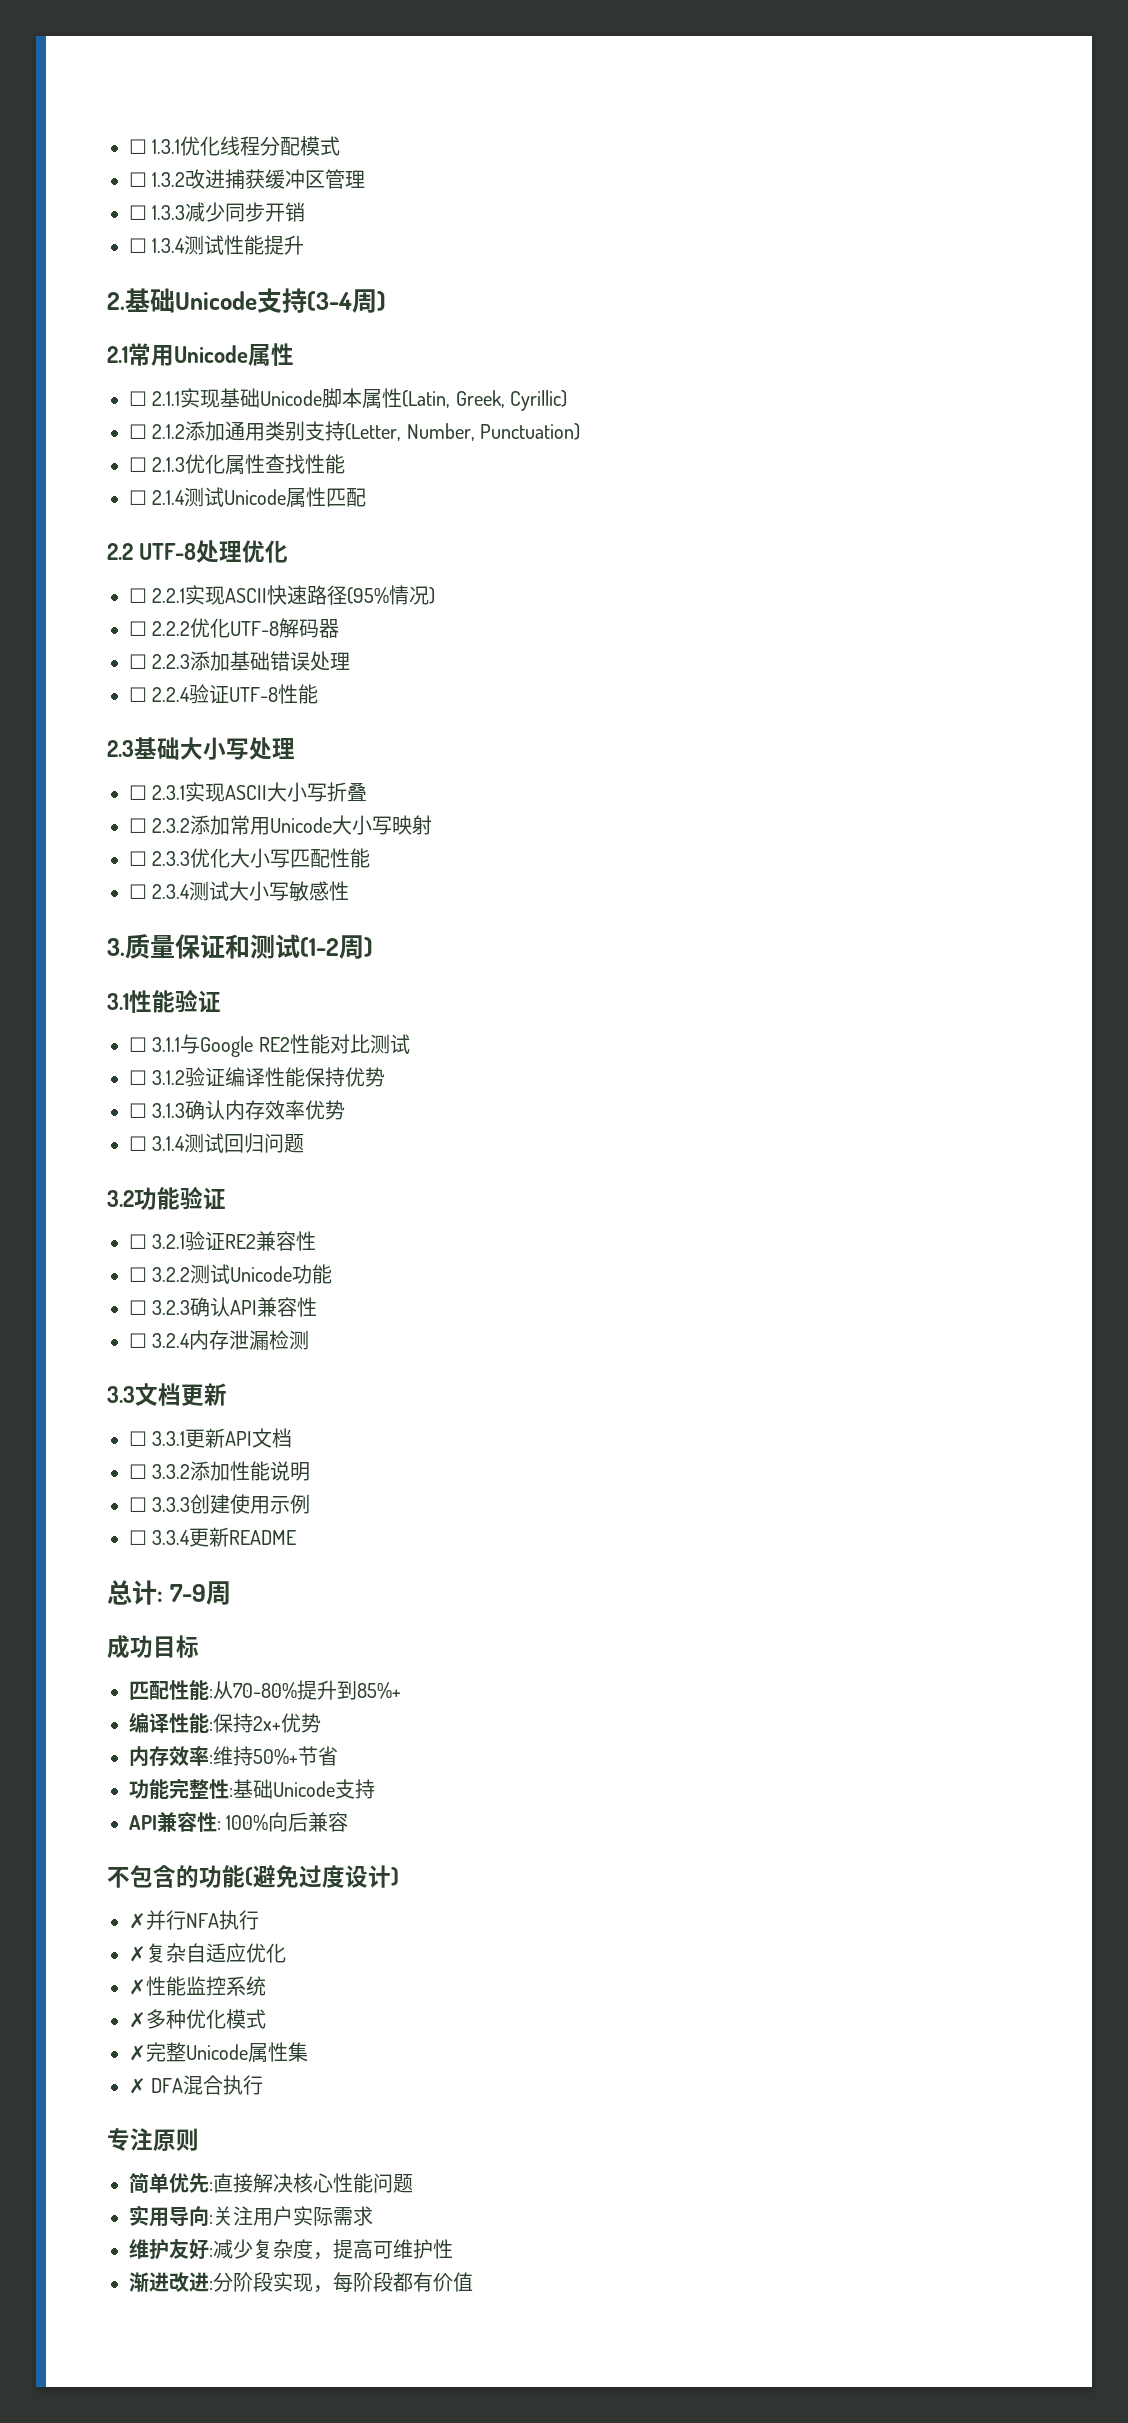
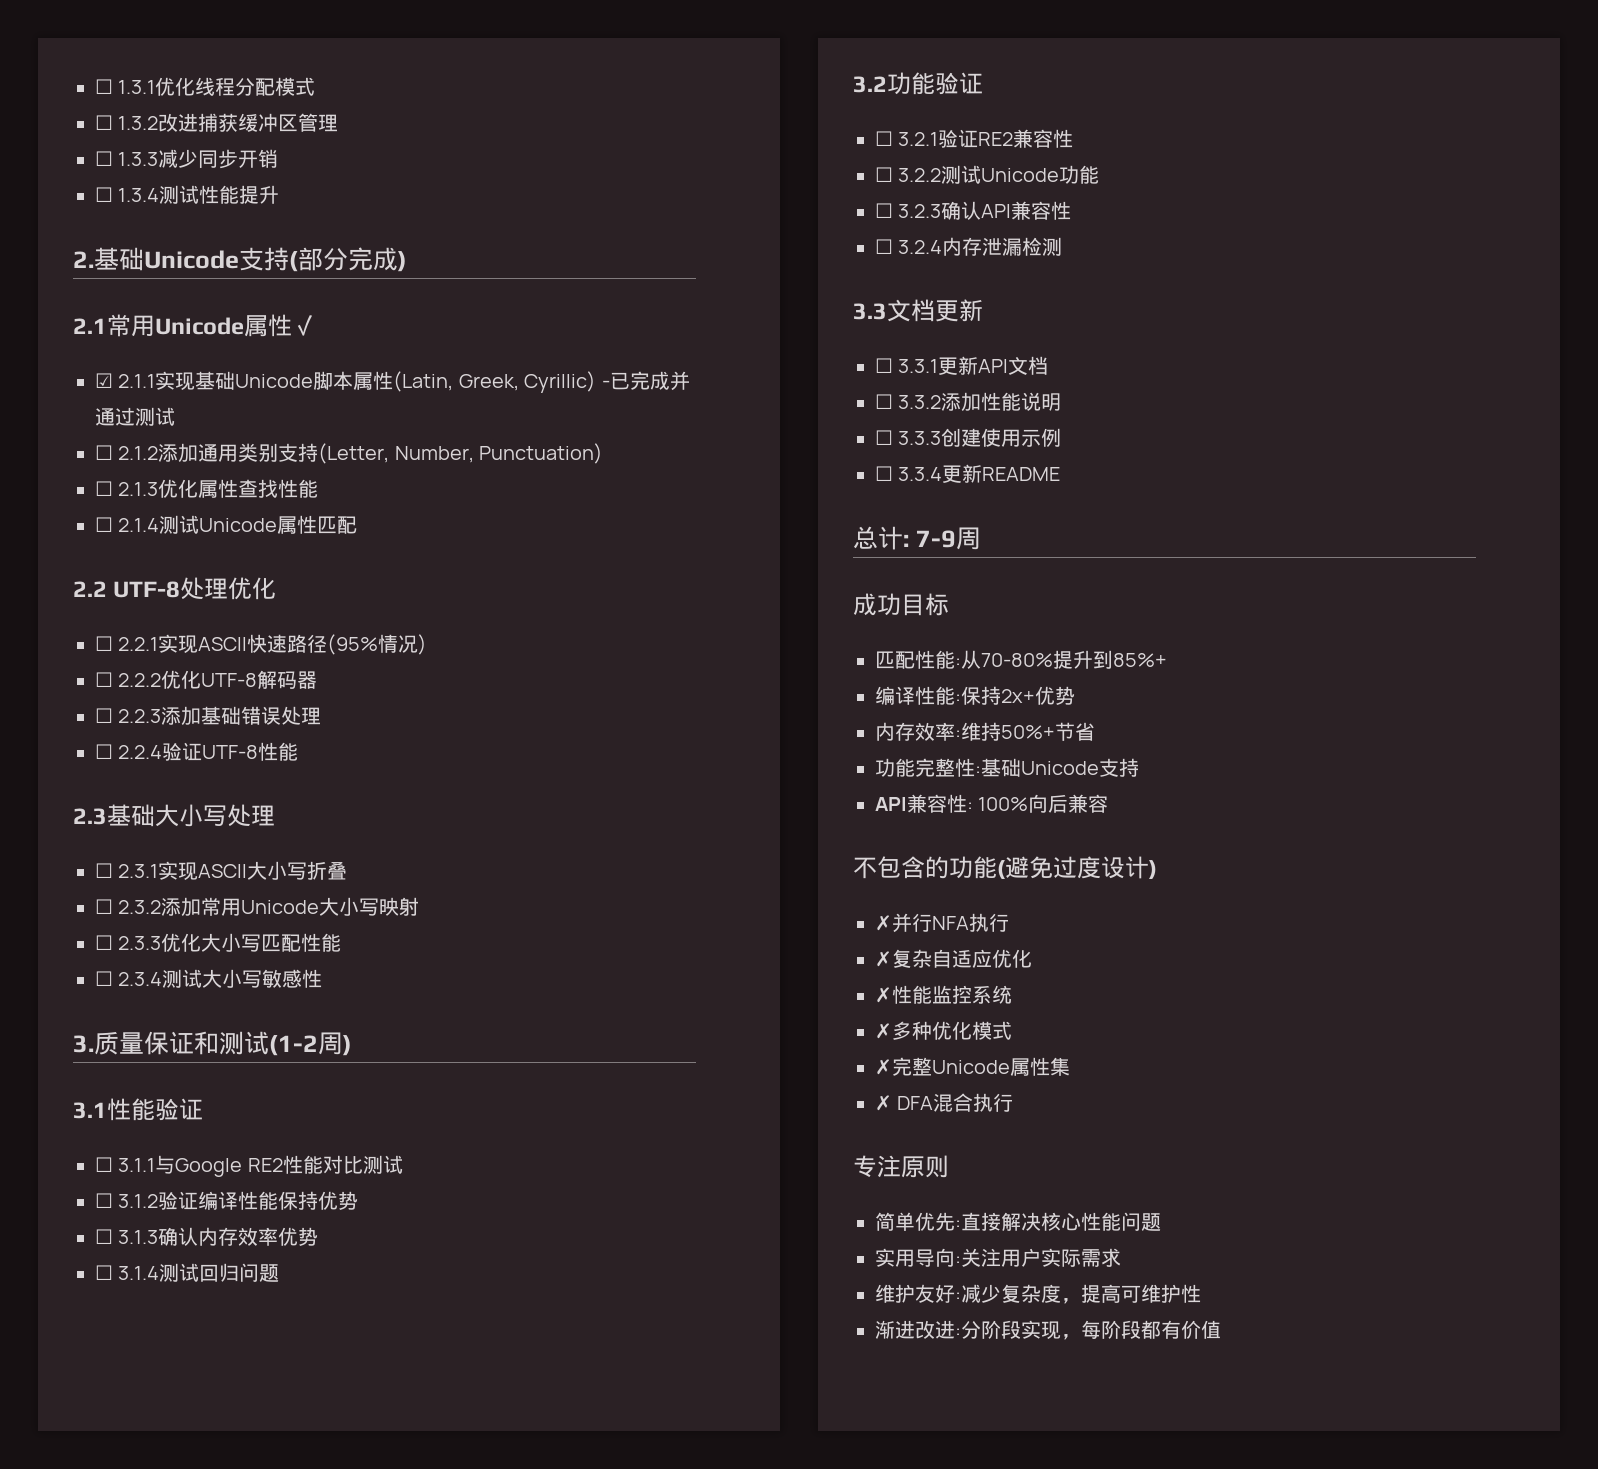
- 2.基础Unicode支持(3-4周)
+ 2.基础Unicode支持(部分完成)
- 2.1常用Unicode属性
- ☐ 2.1.1实现基础Unicode脚本属性(Latin, Greek, Cyrillic)
+ 2.1常用Unicode属性✓
+ ☑ 2.1.1实现基础Unicode脚本属性(Latin, Greek, Cyrillic) -已完成并通过测试

